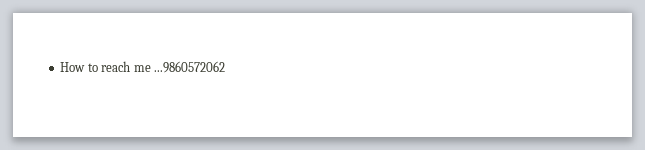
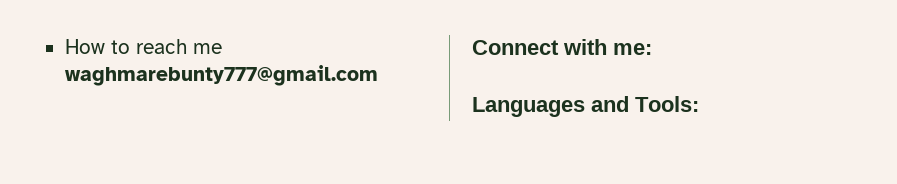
- How to reach me ...9860572062
+ How to reach me waghmarebunty777@gmail.com
+ Connect with me:
+ Languages and Tools:

